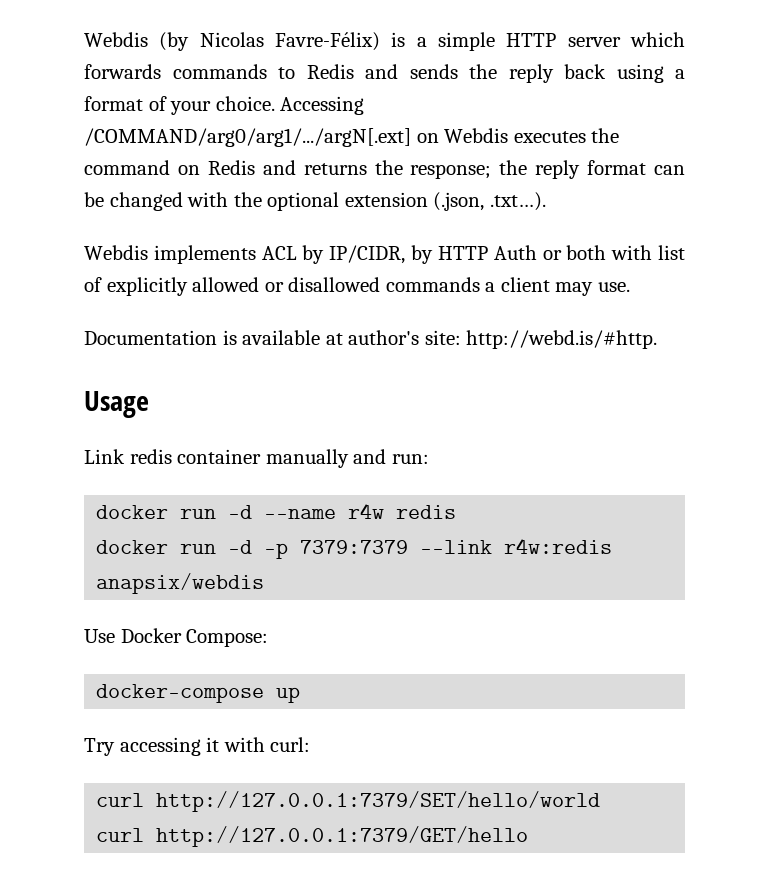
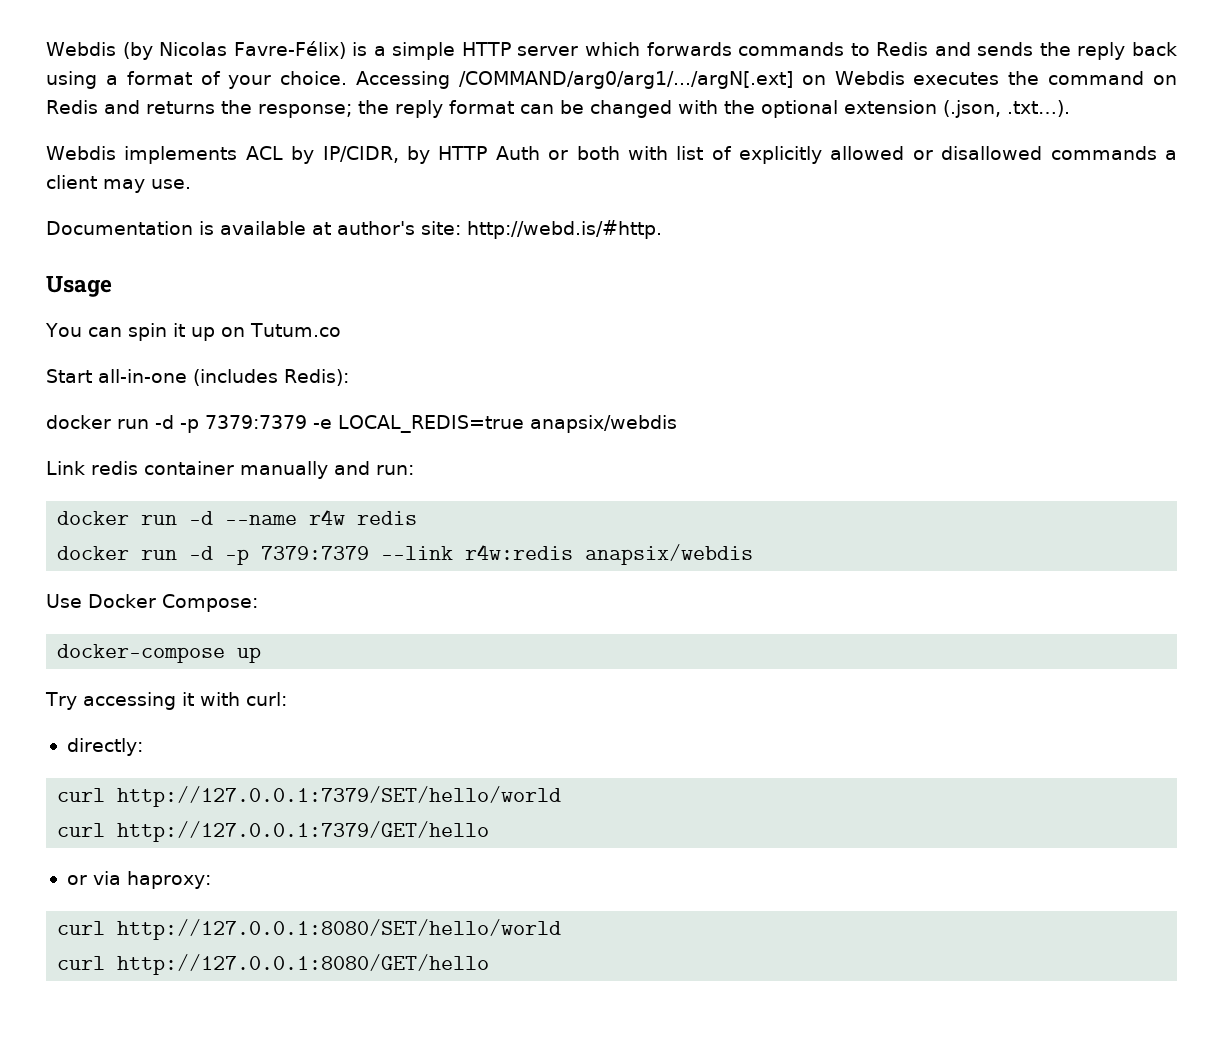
+ You can spin it up on Tutum.co
+ Start all-in-one (includes Redis):
+ docker run -d -p 7379:7379 -e LOCAL_REDIS=true anapsix/webdis
+ directly:
+ or via haproxy:
+ curl http://127.0.0.1:8080/SET/hello/world
+ curl http://127.0.0.1:8080/GET/hello

